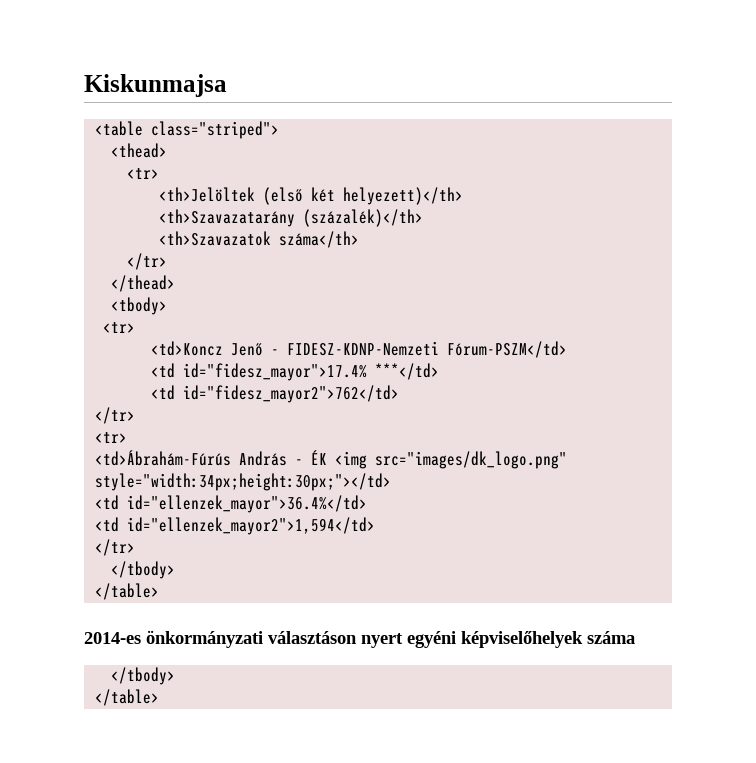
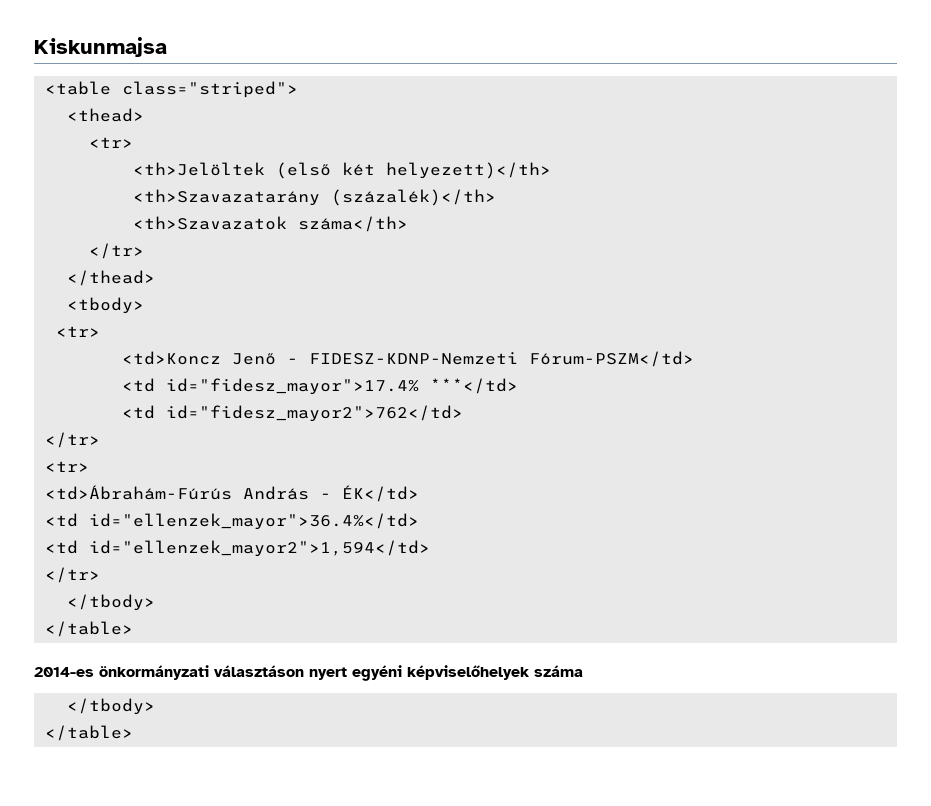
- <td>Ábrahám-Fúrús András - ÉK <img src="images/dk_logo.png" style="width:34px;height:30px;"></td>
+ <td>Ábrahám-Fúrús András - ÉK</td>

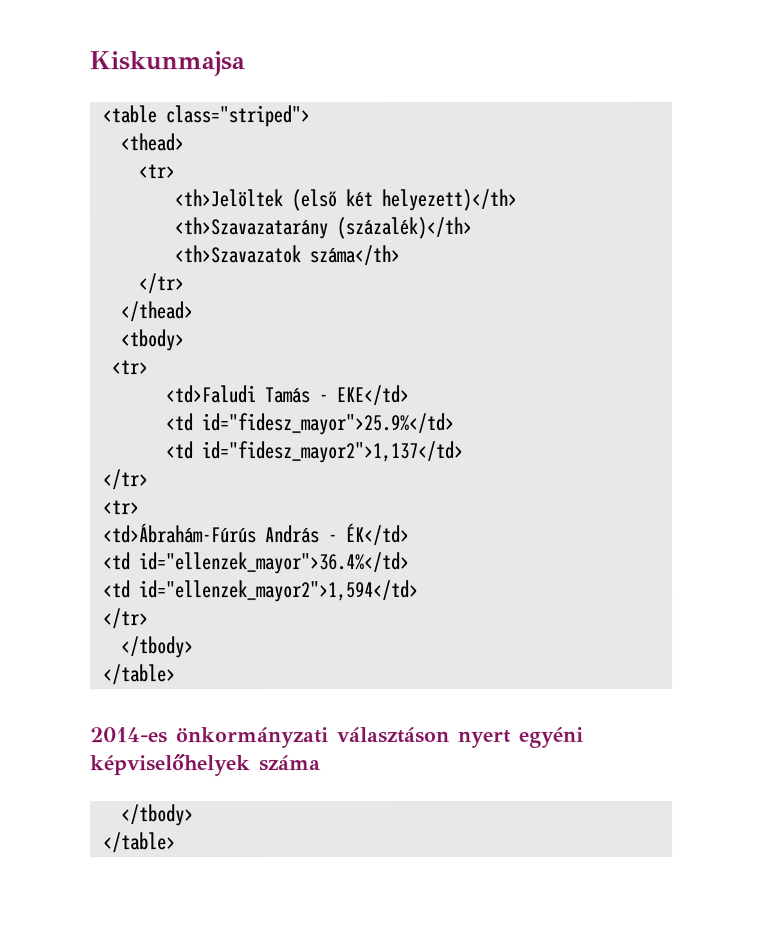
- <td>Koncz Jenő - FIDESZ-KDNP-Nemzeti Fórum-PSZM</td>
- <td id="fidesz_mayor">17.4% ***</td>
- <td id="fidesz_mayor2">762</td>
+ <td>Faludi Tamás - EKE</td>
+ <td id="fidesz_mayor">25.9%</td>
+ <td id="fidesz_mayor2">1,137</td>

